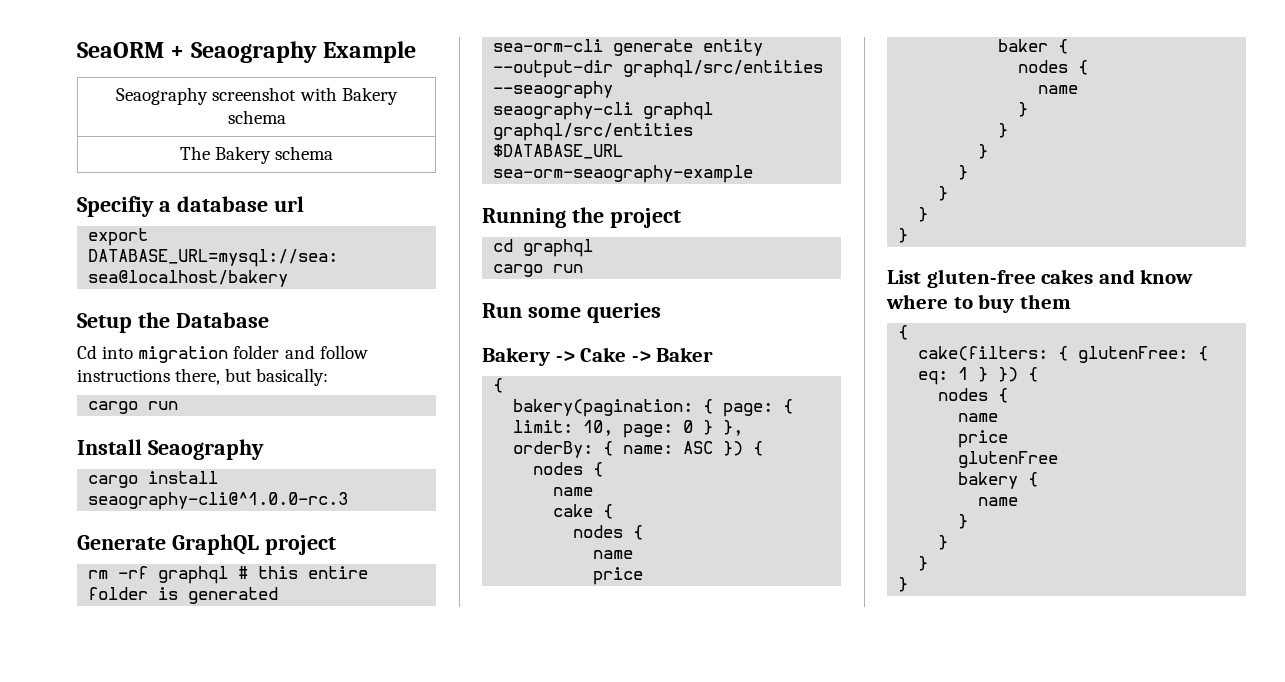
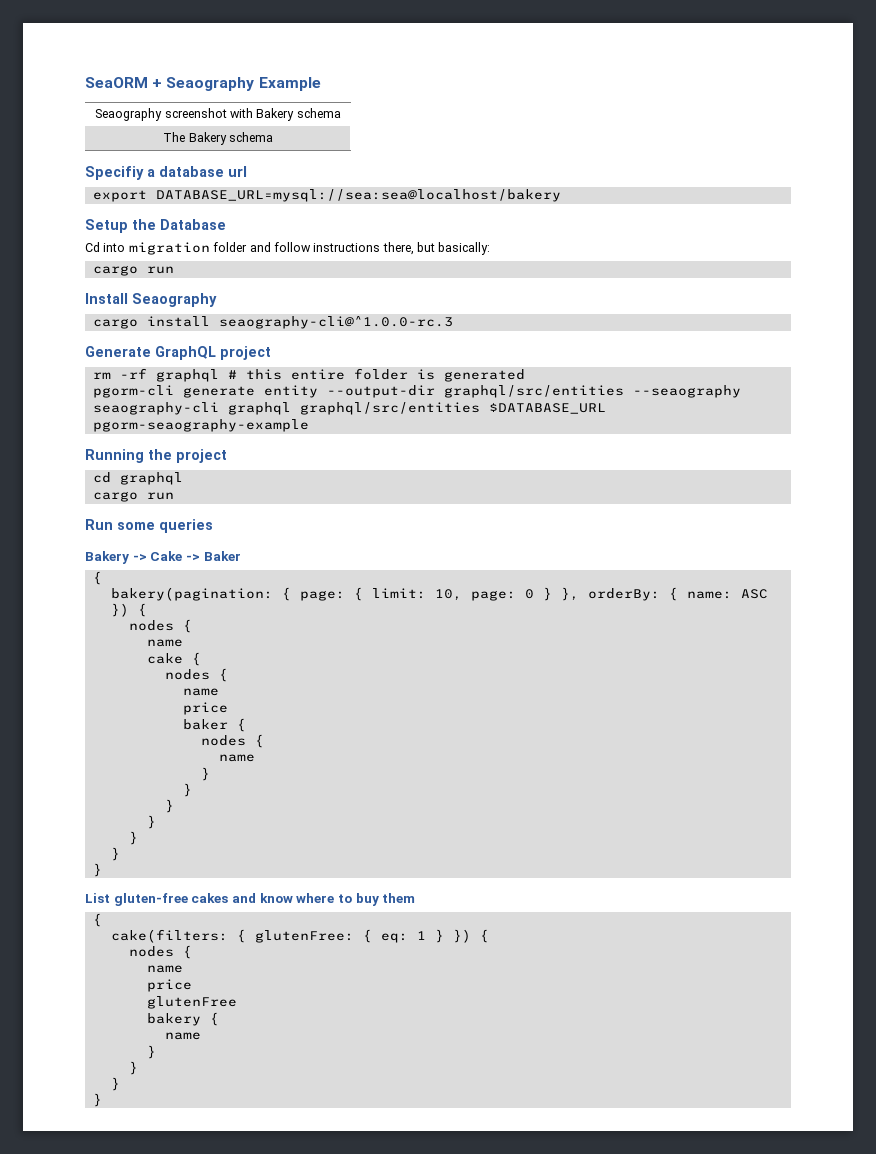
- sea-orm-cli generate entity --output-dir graphql/src/entities --seaography
+ pgorm-cli generate entity --output-dir graphql/src/entities --seaography
- seaography-cli graphql graphql/src/entities $DATABASE_URL sea-orm-seaography-example
+ seaography-cli graphql graphql/src/entities $DATABASE_URL pgorm-seaography-example

